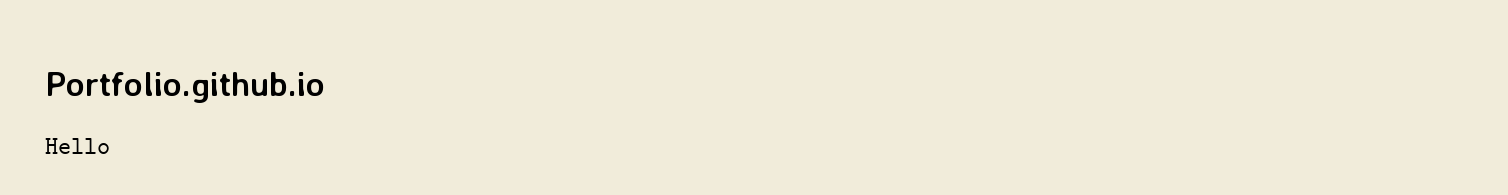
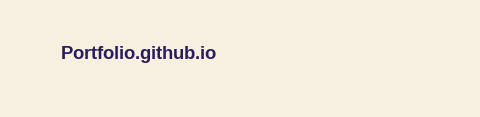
- Hello

